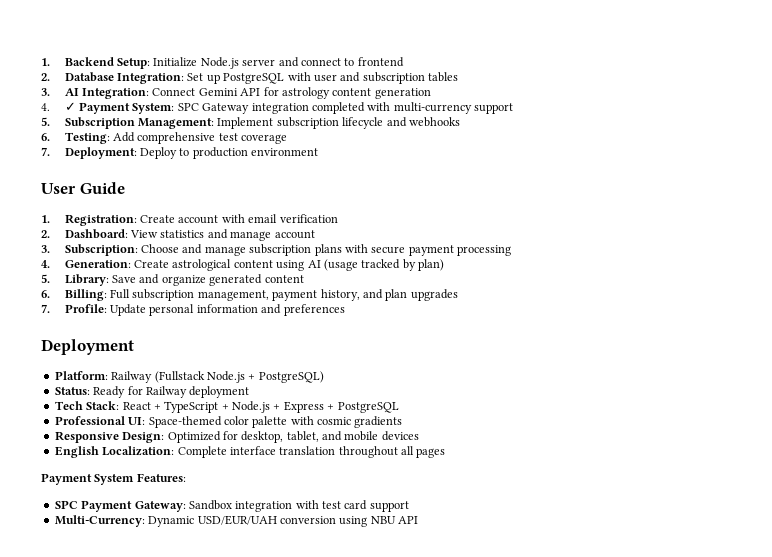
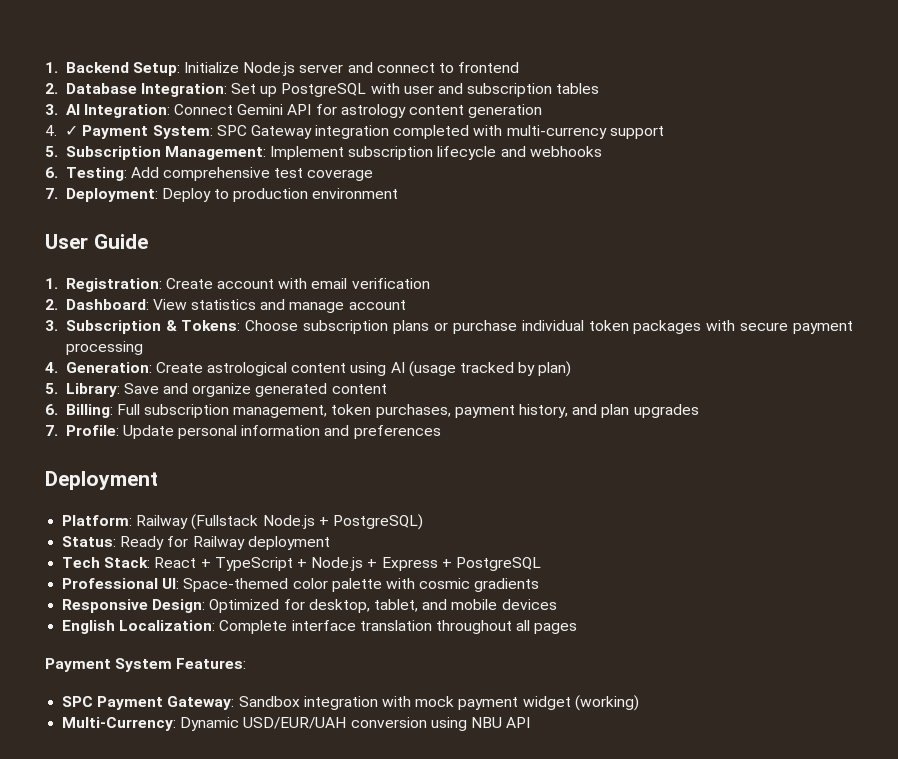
- 3. Subscription: Choose and manage subscription plans with secure payment processing
+ 3. Subscription & Tokens: Choose subscription plans or purchase individual token packages with secure payment processing
- 6. Billing: Full subscription management, payment history, and plan upgrades
+ 6. Billing: Full subscription management, token purchases, payment history, and plan upgrades
- SPC Payment Gateway: Sandbox integration with test card support
+ SPC Payment Gateway: Sandbox integration with mock payment widget (working)

